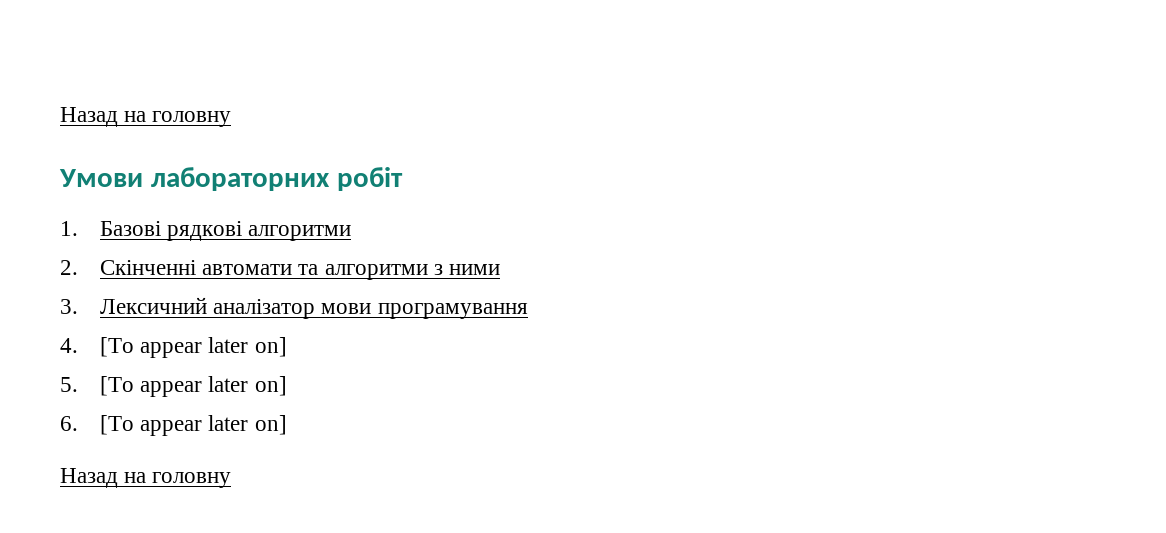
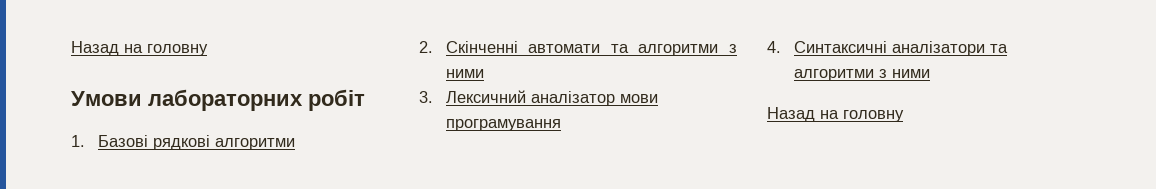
- 4. [To appear later on]
- 5. [To appear later on]
- 6. [To appear later on]
+ 4. Синтаксичні аналізатори та алгоритми з ними

